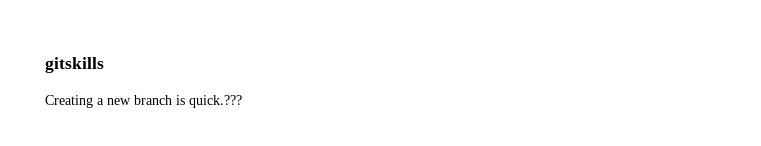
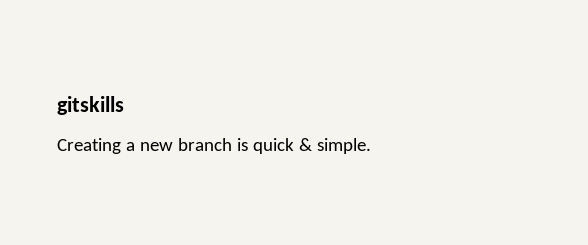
- Creating a new branch is quick.???
+ Creating a new branch is quick & simple.

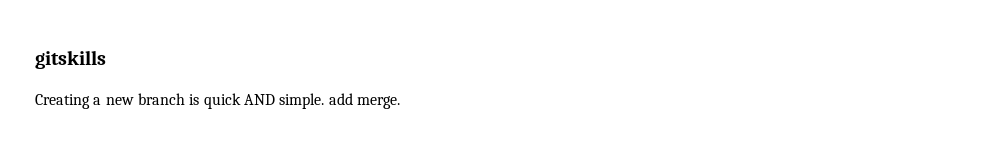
- Creating a new branch is quick & simple.
+ Creating a new branch is quick AND simple. add merge.

